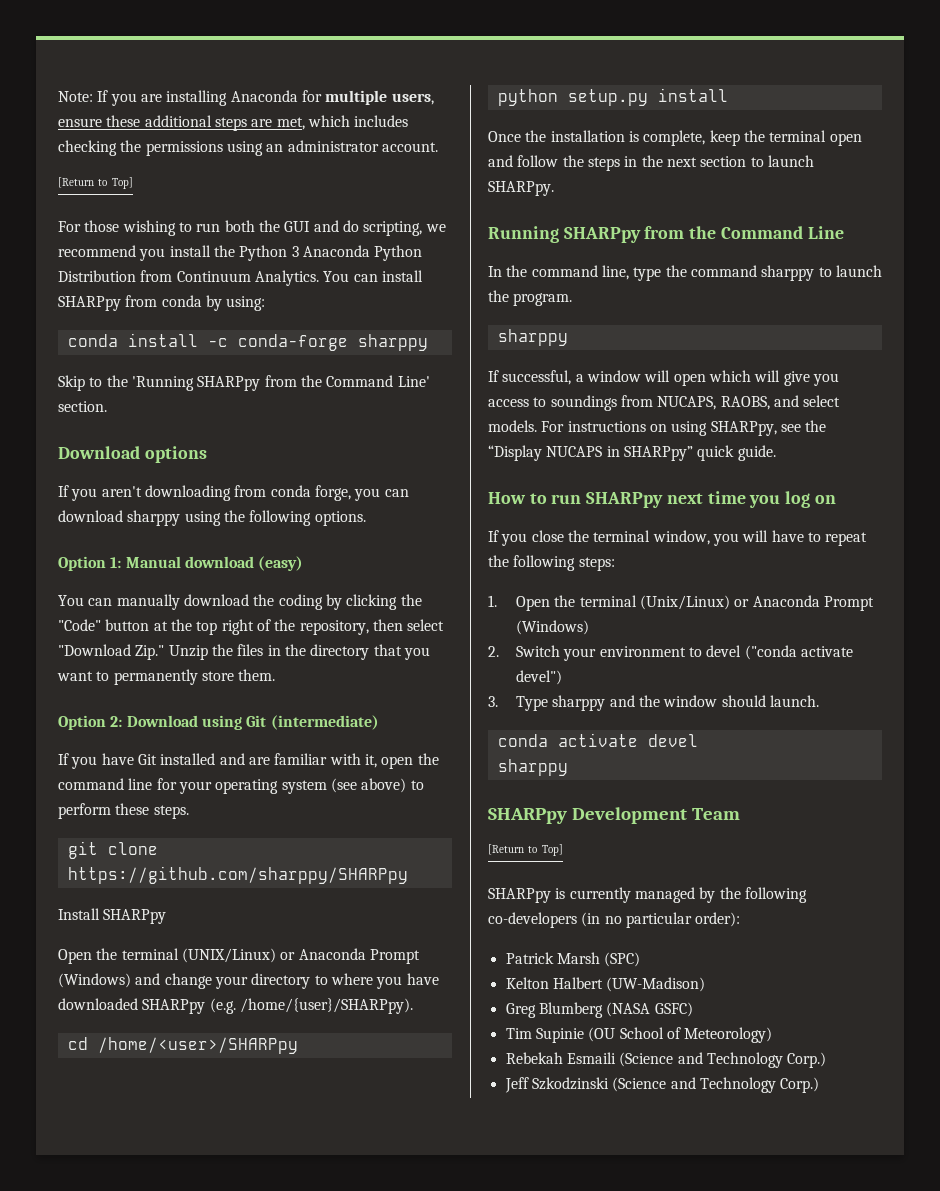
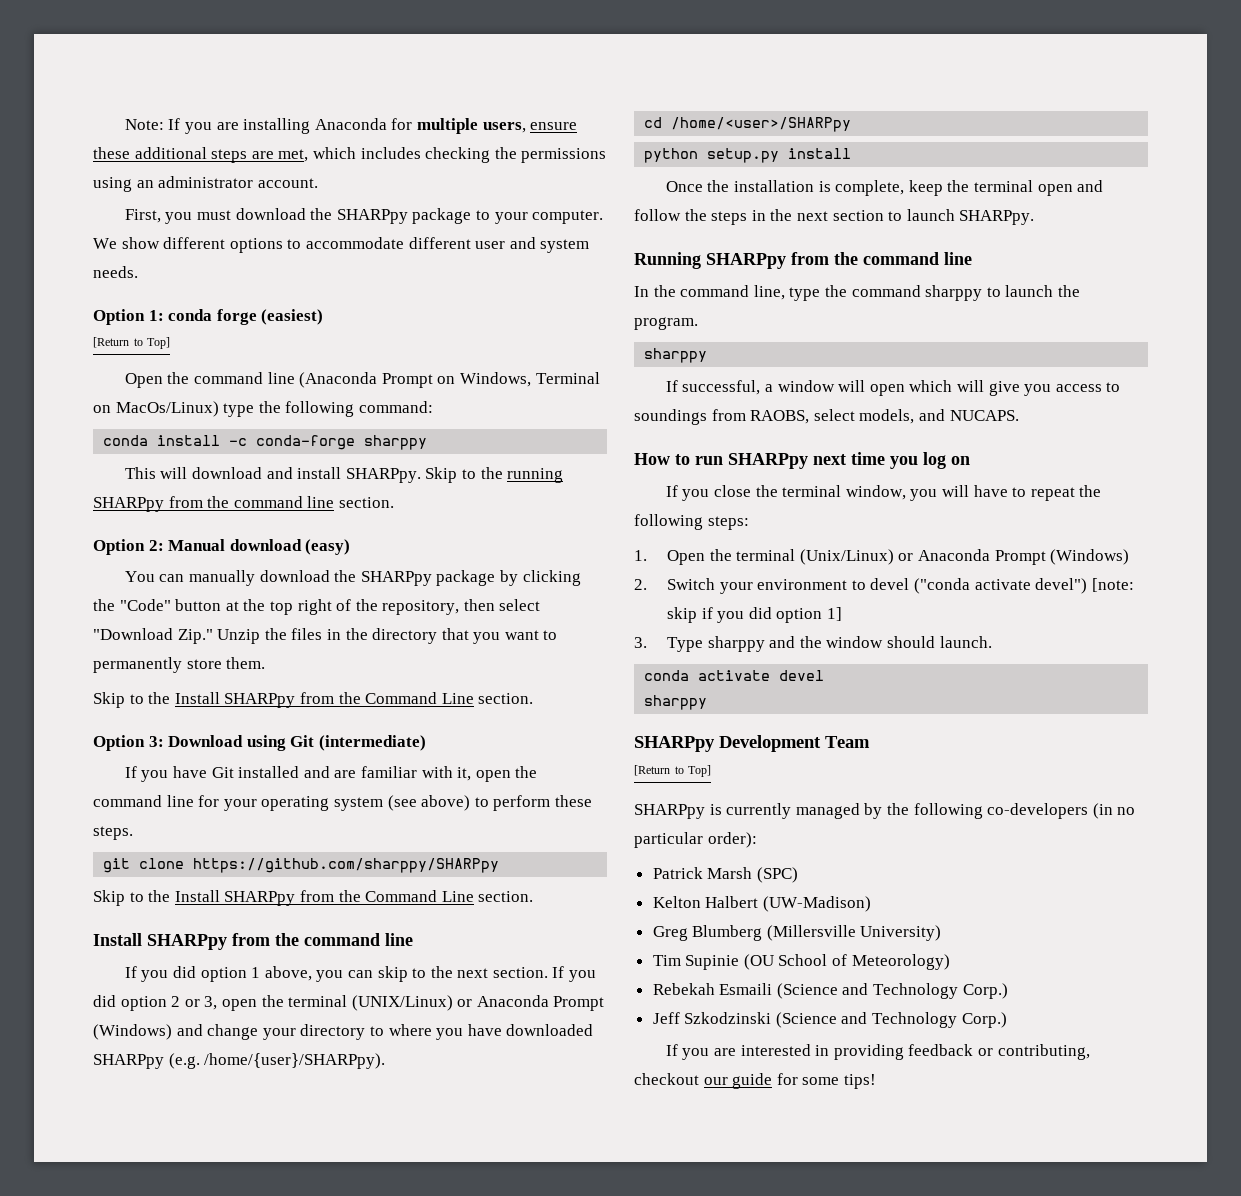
  Note: If you are installing Anaconda for multiple users, ensure these additional steps are met, which includes checking the permissions using an administrator account.
+ First, you must download the SHARPpy package to your computer. We show different options to accommodate different user and system needs.
+ Option 1: conda forge (easiest)
  [Return to Top]
- For those wishing to run both the GUI and do scripting, we recommend you install the Python 3 Anaconda Python Distribution from Continuum Analytics. You can install SHARPpy from conda by using:
+ Open the command line (Anaconda Prompt on Windows, Terminal on MacOs/Linux) type the following command:
- Skip to the 'Running SHARPpy from the Command Line' section.
- Download options
- If you aren't downloading from conda forge, you can download sharppy using the following options.
- Option 1: Manual download (easy)
+ This will download and install SHARPpy. Skip to the running SHARPpy from the command line section.
+ Option 2: Manual download (easy)
- You can manually download the coding by clicking the "Code" button at the top right of the repository, then select "Download Zip." Unzip the files in the directory that you want to permanently store them.
- Option 2: Download using Git (intermediate)
+ You can manually download the SHARPpy package by clicking the "Code" button at the top right of the repository, then select "Download Zip." Unzip the files in the directory that you want to permanently store them.
+ Skip to the Install SHARPpy from the Command Line section.
+ Option 3: Download using Git (intermediate)
  git clone https://github.com/sharppy/SHARPpy
- Install SHARPpy
- Open the terminal (UNIX/Linux) or Anaconda Prompt (Windows) and change your directory to where you have downloaded SHARPpy (e.g. /home/{user}/SHARPpy).
+ Skip to the Install SHARPpy from the Command Line section.
+ Install SHARPpy from the command line
+ If you did option 1 above, you can skip to the next section. If you did option 2 or 3, open the terminal (UNIX/Linux) or Anaconda Prompt (Windows) and change your directory to where you have downloaded SHARPpy (e.g. /home/{user}/SHARPpy).
- Running SHARPpy from the Command Line
+ Running SHARPpy from the command line
- If successful, a window will open which will give you access to soundings from NUCAPS, RAOBS, and select models. For instructions on using SHARPpy, see the “Display NUCAPS in SHARPpy” quick guide.
+ If successful, a window will open which will give you access to soundings from RAOBS, select models, and NUCAPS.
- 2. Switch your environment to devel ("conda activate devel")
+ 2. Switch your environment to devel ("conda activate devel") [note: skip if you did option 1]
- Greg Blumberg (NASA GSFC)
+ Greg Blumberg (Millersville University)
+ If you are interested in providing feedback or contributing, checkout our guide for some tips!

